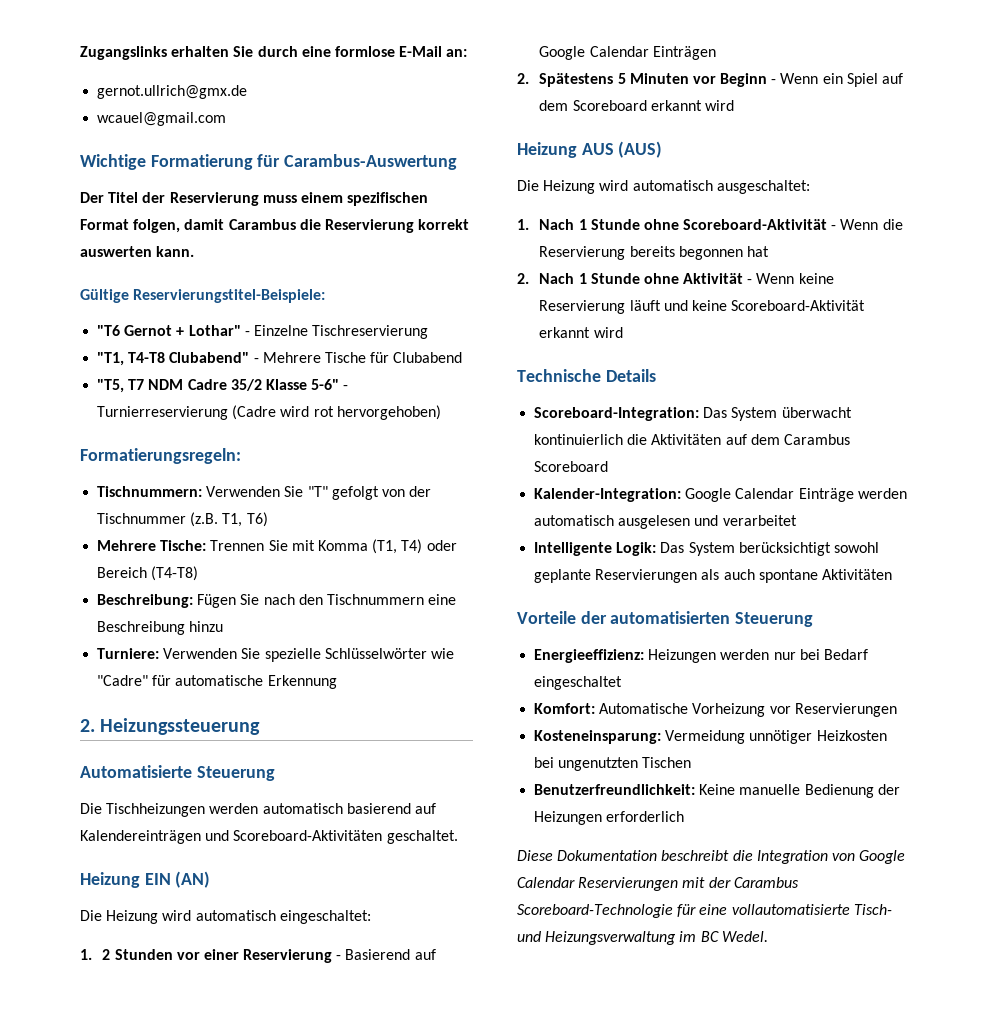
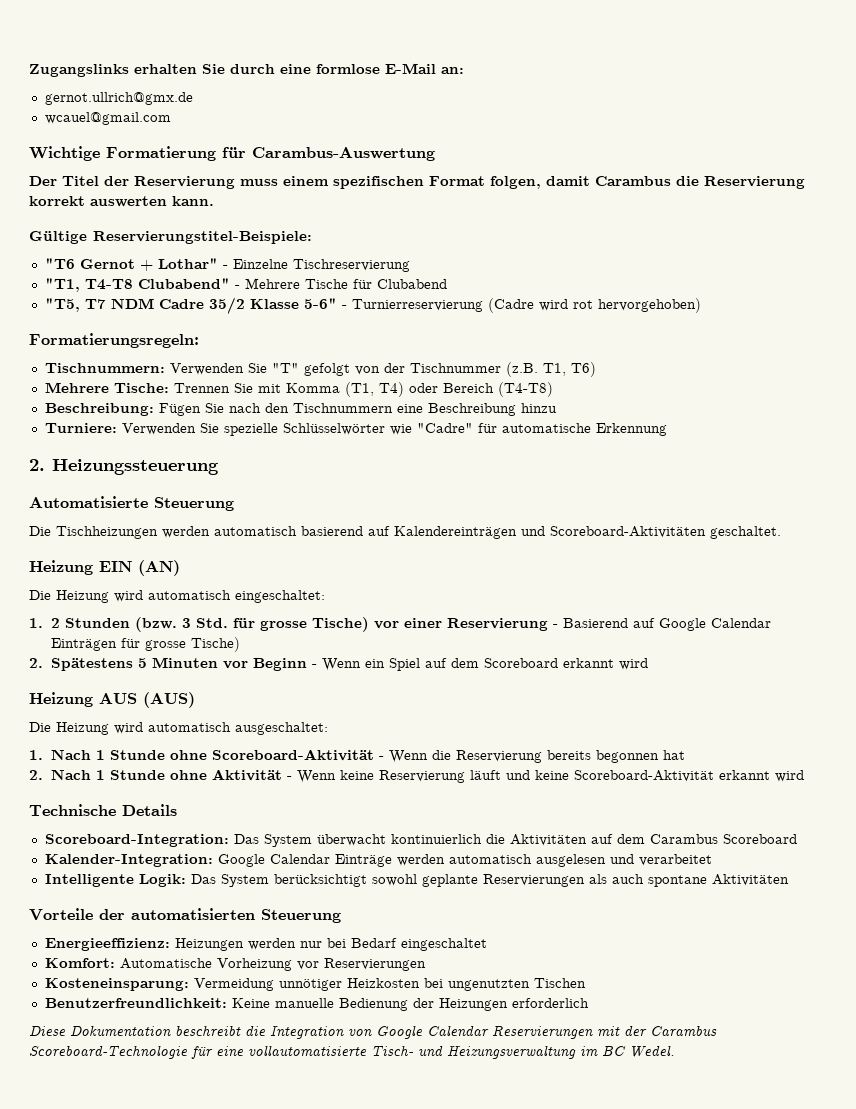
- 1. 2 Stunden vor einer Reservierung - Basierend auf Google Calendar Einträgen
+ 1. 2 Stunden (bzw. 3 Std. für grosse Tische) vor einer Reservierung - Basierend auf Google Calendar Einträgen für grosse Tische)

